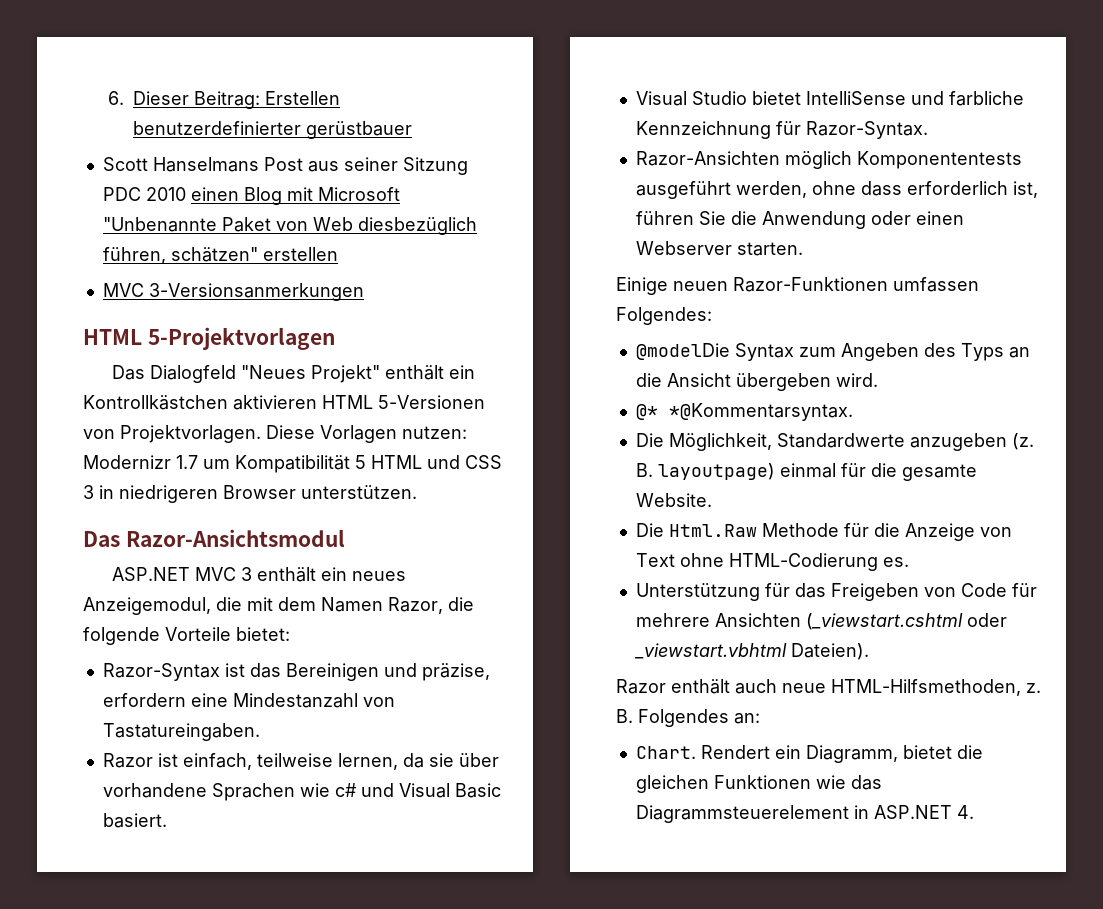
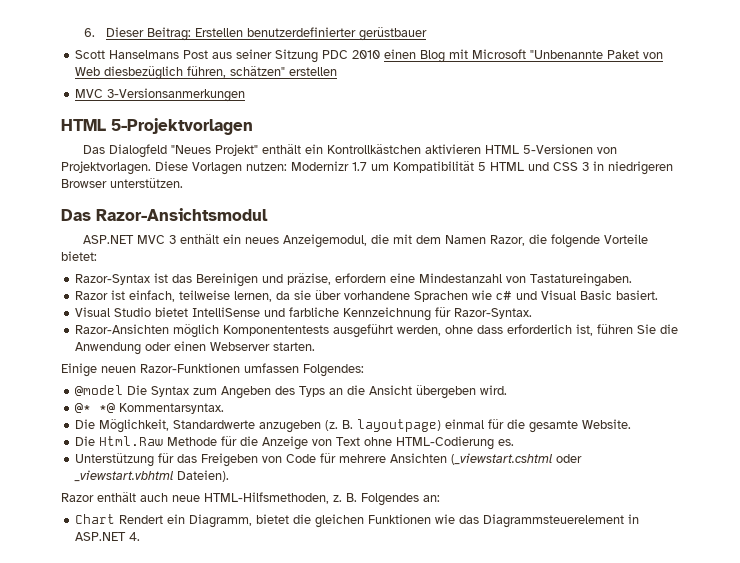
- @modelDie Syntax zum Angeben des Typs an die Ansicht übergeben wird.
+ @model Die Syntax zum Angeben des Typs an die Ansicht übergeben wird.
- @* *@Kommentarsyntax.
+ @* *@ Kommentarsyntax.
- Chart. Rendert ein Diagramm, bietet die gleichen Funktionen wie das Diagrammsteuerelement in ASP.NET 4.
+ Chart Rendert ein Diagramm, bietet die gleichen Funktionen wie das Diagrammsteuerelement in ASP.NET 4.

